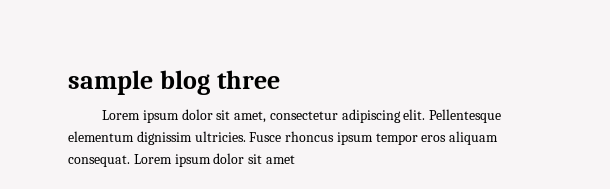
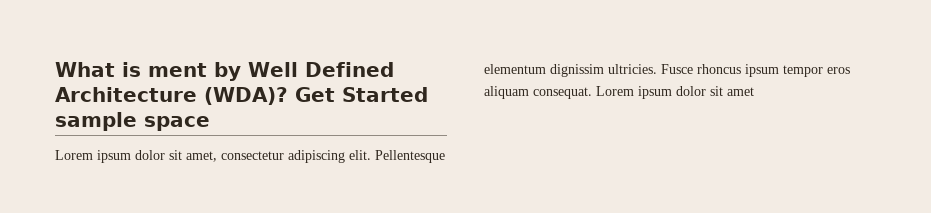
- sample blog three
+ What is ment by Well Defined Architecture (WDA)? Get Started sample space

